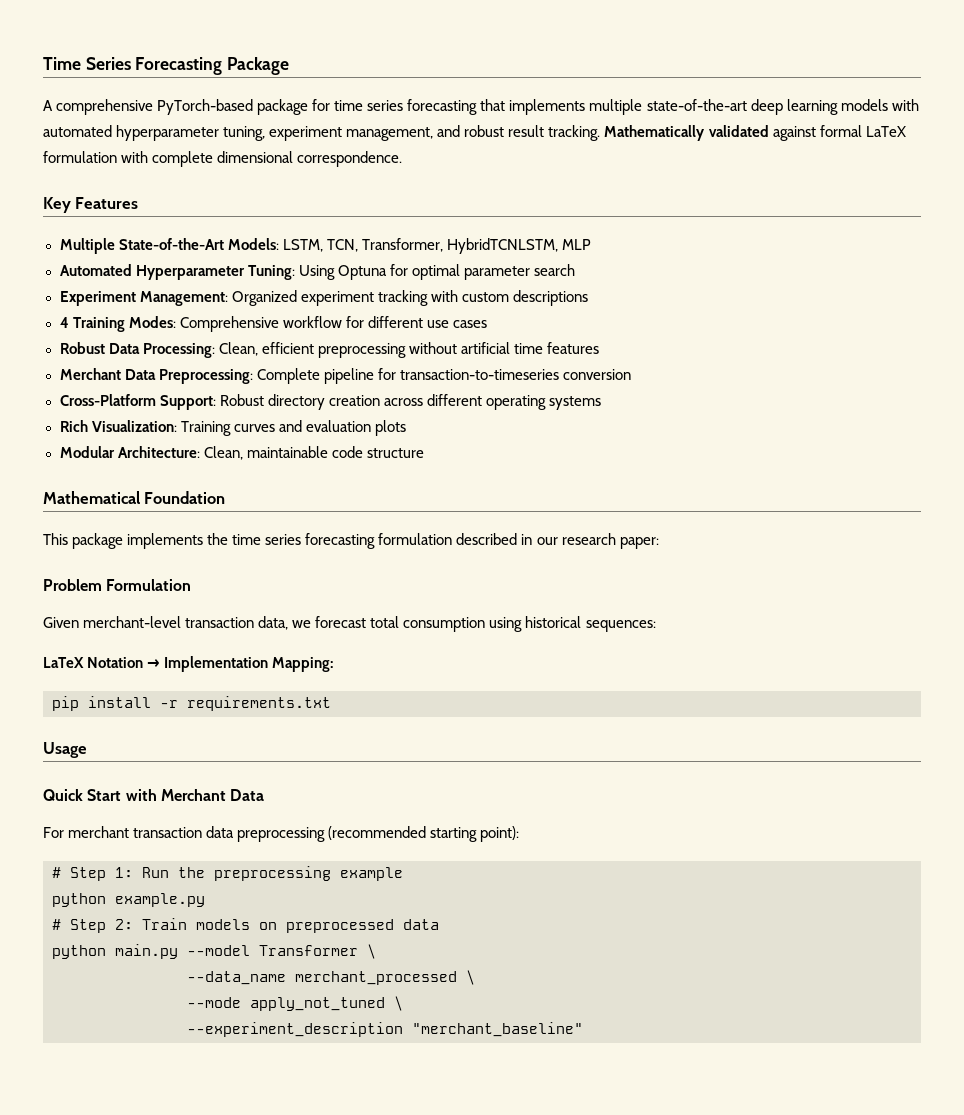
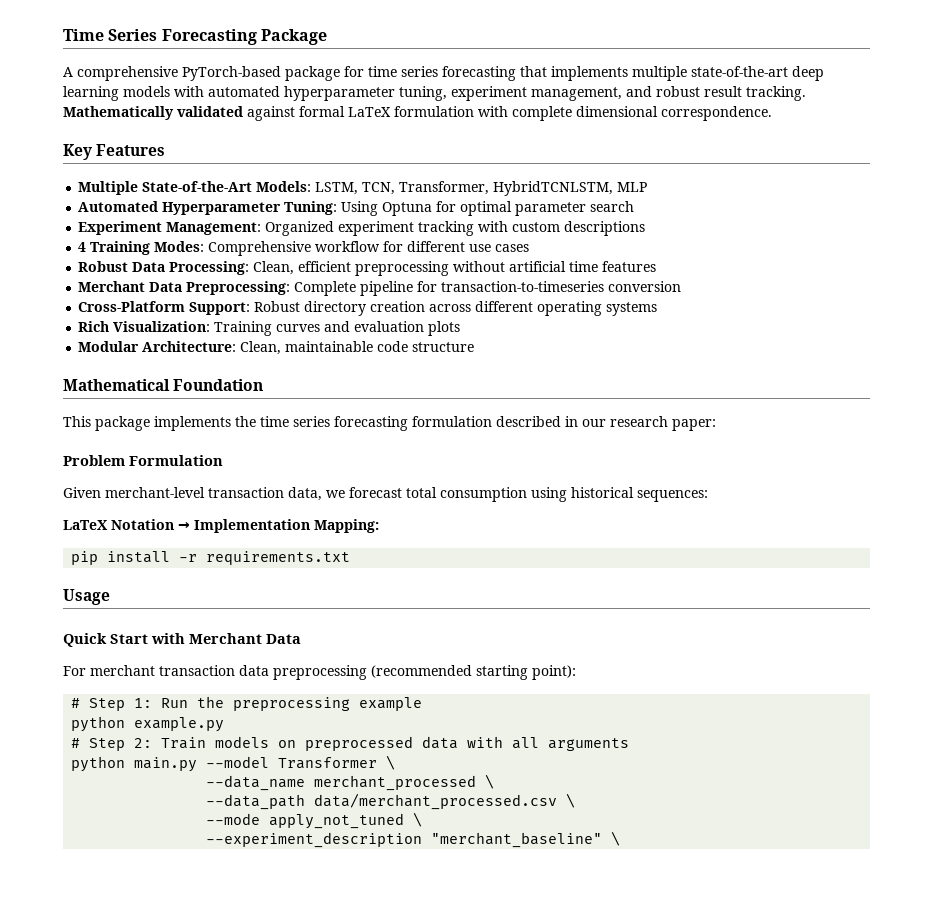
- # Step 2: Train models on preprocessed data
+ # Step 2: Train models on preprocessed data with all arguments
+ --data_path data/merchant_processed.csv \
- --experiment_description "merchant_baseline"
+ --experiment_description "merchant_baseline" \

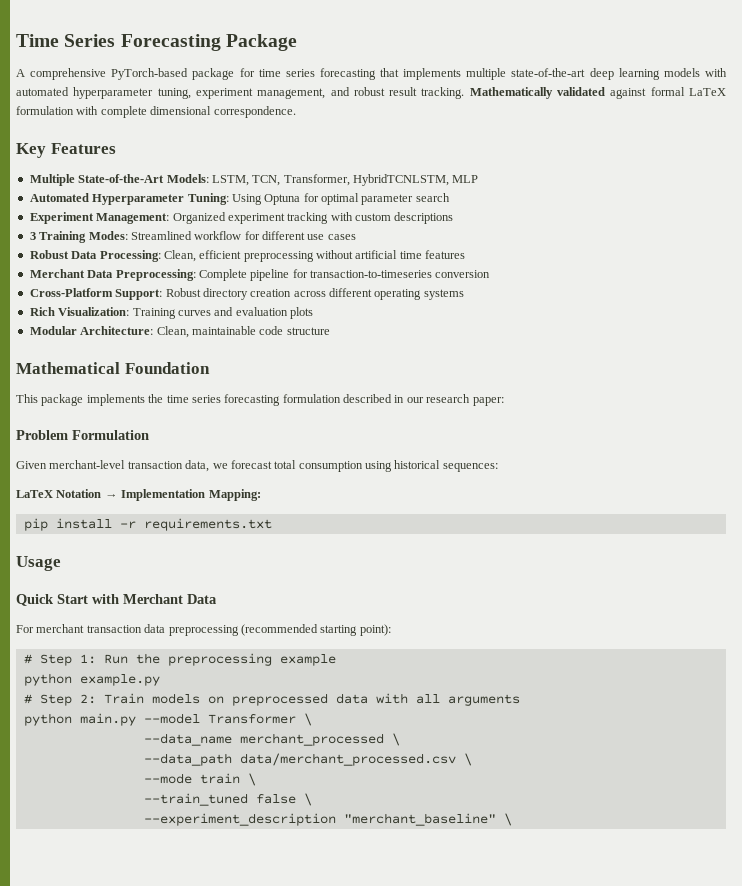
- 4 Training Modes: Comprehensive workflow for different use cases
+ 3 Training Modes: Streamlined workflow for different use cases
- --mode apply_not_tuned \
+ --mode train \
+ --train_tuned false \

